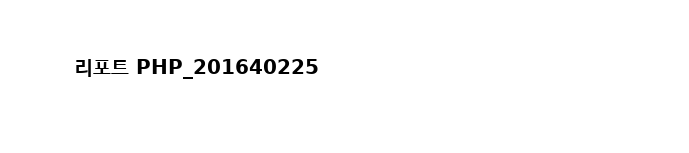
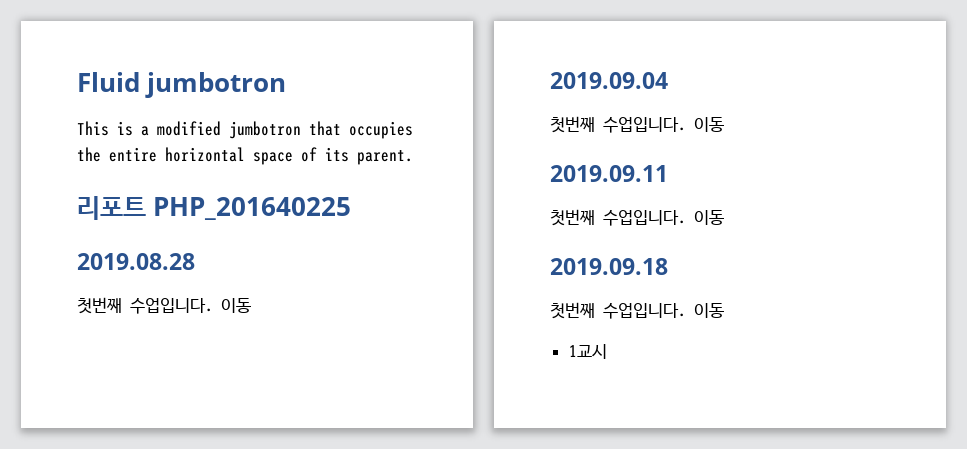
+ Fluid jumbotron
+ This is a modified jumbotron that occupies the entire horizontal space of its parent.
  리포트 PHP_201640225
+ 2019.08.28
+ 첫번째 수업입니다. 이동
+ 2019.09.04
+ 첫번째 수업입니다. 이동
+ 2019.09.11
+ 첫번째 수업입니다. 이동
+ 2019.09.18
+ 첫번째 수업입니다. 이동
+ 1교시

